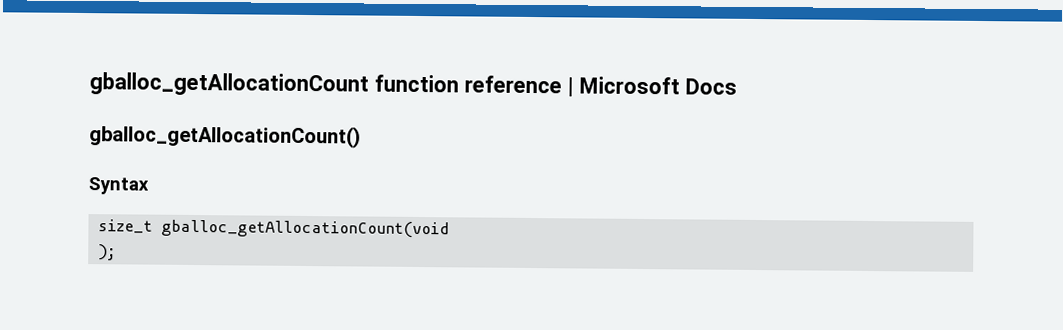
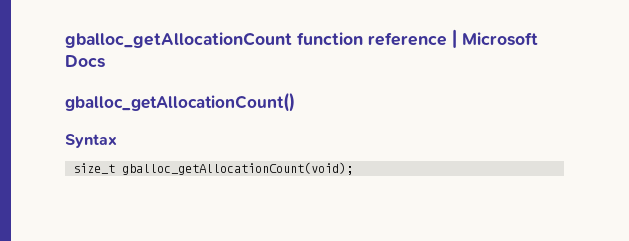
- size_t gballoc_getAllocationCount(void
- );
+ size_t gballoc_getAllocationCount(void);

